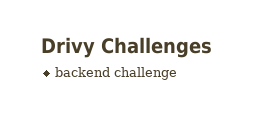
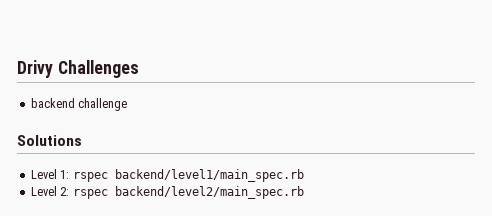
+ Solutions
+ Level 1: rspec backend/level1/main_spec.rb
+ Level 2: rspec backend/level2/main_spec.rb

